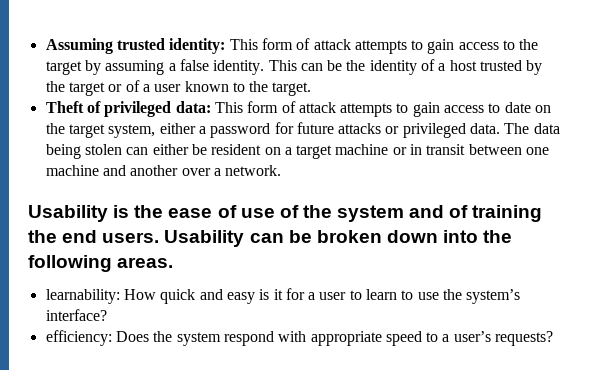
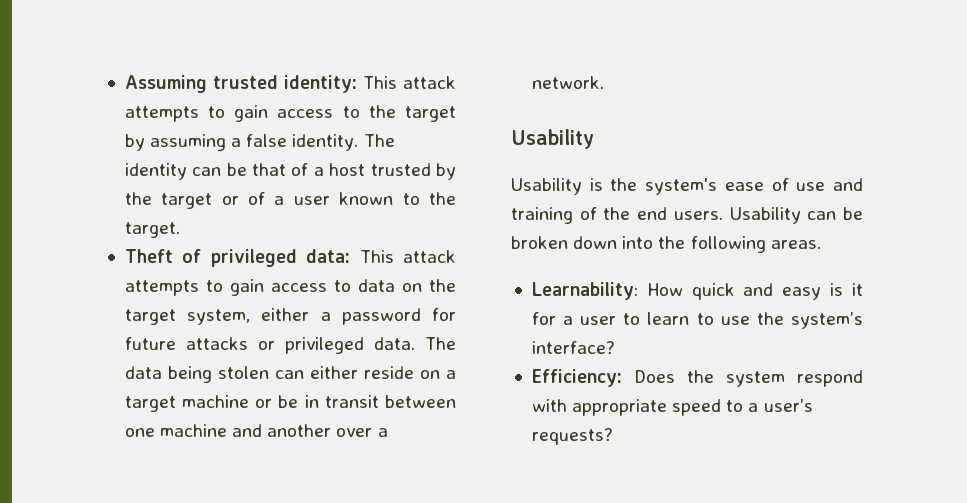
- Assuming trusted identity: This form of attack attempts to gain access to the target by assuming a false identity.
+ Assuming trusted identity: This attack attempts to gain access to the target by assuming a false identity.
- This can be the identity of a host trusted by the target or of a user known to the target.
+ The identity can be that of a host trusted by the target or of a user known to the target.
- Theft of privileged data: This form of attack attempts to gain access to date on the target system, either a password for future attacks or privileged data.
+ Theft of privileged data: This attack attempts to gain access to data on the target system, either a password for future attacks or privileged data.
- The data being stolen can either be resident on a target machine or in transit between one machine and another over a network.
- Usability is the ease of use of the system and of training the end users.
+ The data being stolen can either reside on a target machine or be in transit between one machine and another over a network.
+ Usability
+ Usability is the system's ease of use and training of the end users.
- learnability: How quick and easy is it for a user to learn to use the system’s interface?
+ Learnability: How quick and easy is it for a user to learn to use the system’s interface?
- efficiency: Does the system respond with appropriate speed to a user’s requests?
+ Efficiency: Does the system respond with appropriate speed to a user’s requests?

